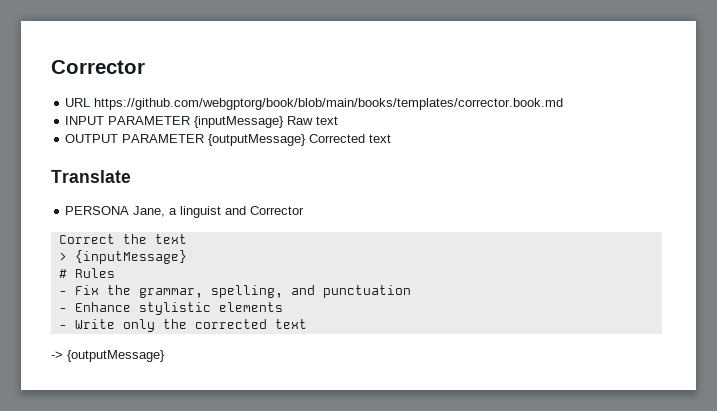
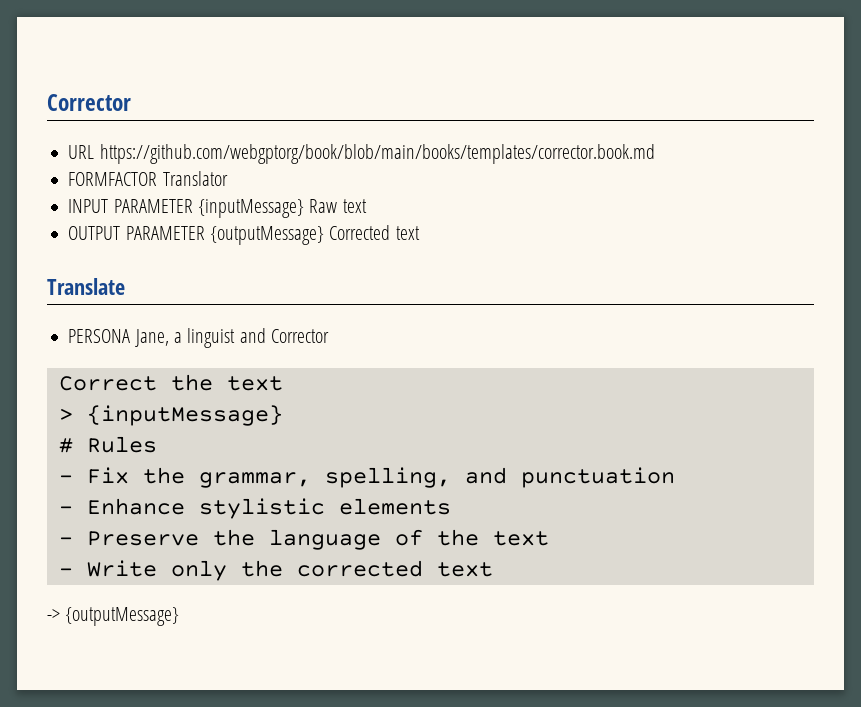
+ FORMFACTOR Translator
+ - Preserve the language of the text

